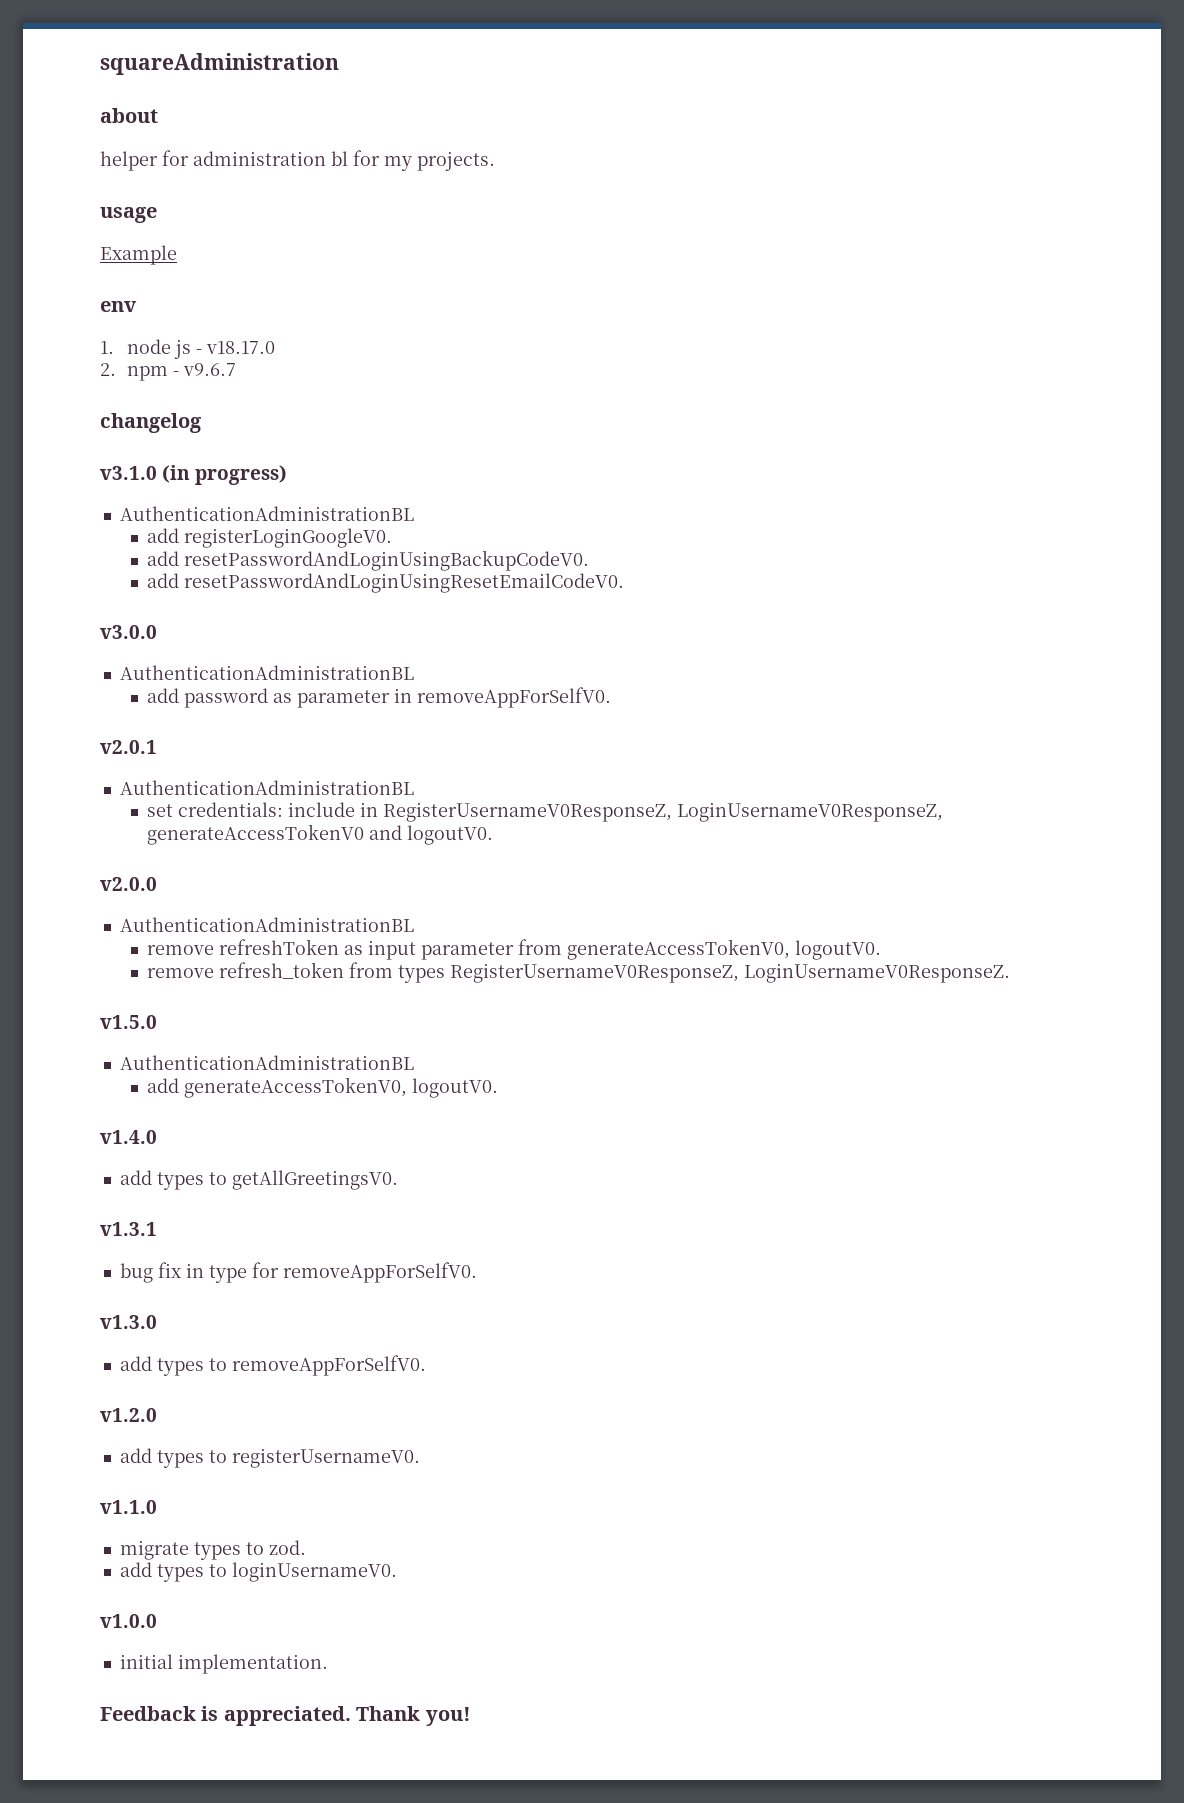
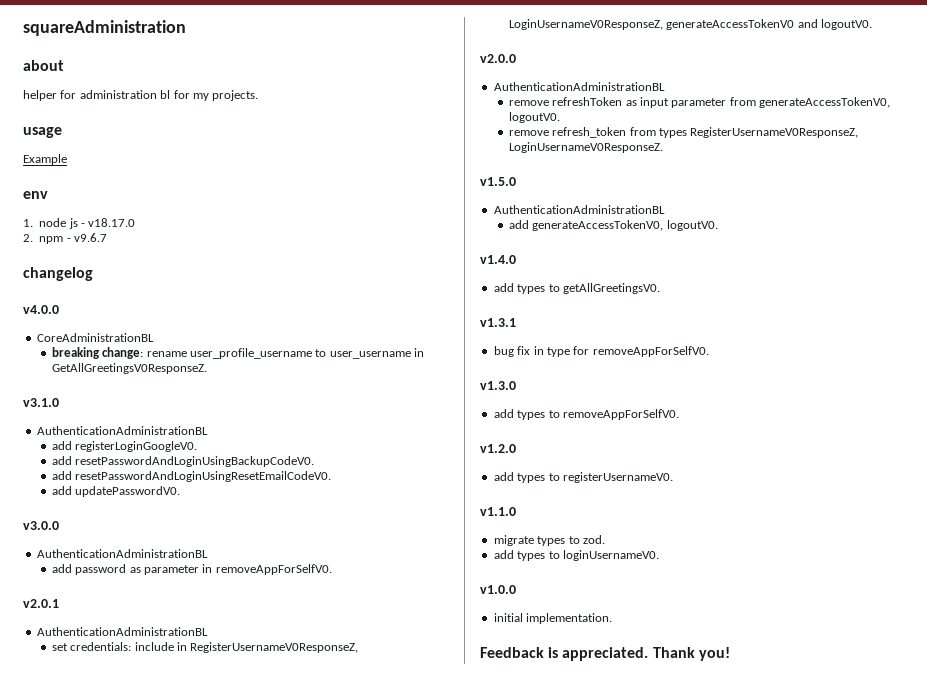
+ v4.0.0
+ CoreAdministrationBL
+ breaking change: rename user_profile_username to user_username in GetAllGreetingsV0ResponseZ.
- v3.1.0 (in progress)
+ v3.1.0
+ add updatePasswordV0.

